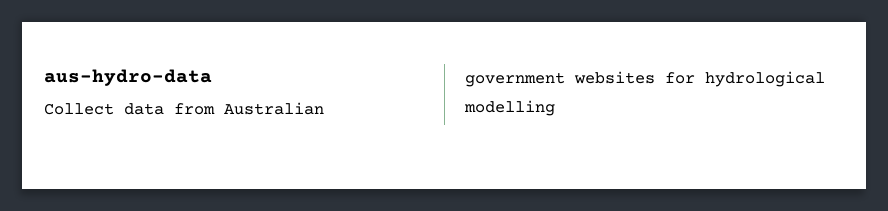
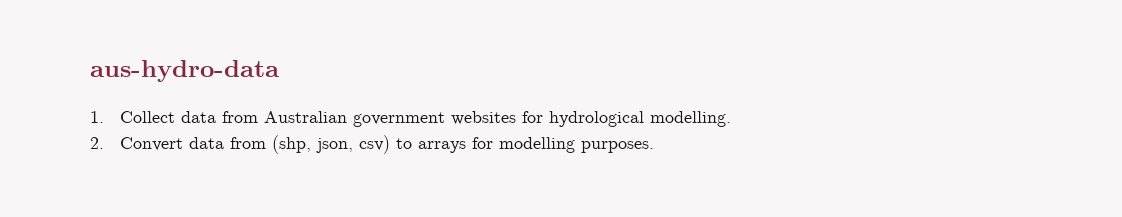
- Collect data from Australian government websites for hydrological modelling
+ 1. Collect data from Australian government websites for hydrological modelling.
+ 2. Convert data from (shp, json, csv) to arrays for modelling purposes.

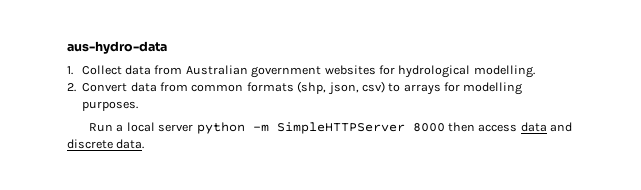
- 2. Convert data from (shp, json, csv) to arrays for modelling purposes.
+ 2. Convert data from common formats (shp, json, csv) to arrays for modelling purposes.
+ Run a local server python -m SimpleHTTPServer 8000 then access data and discrete data.

